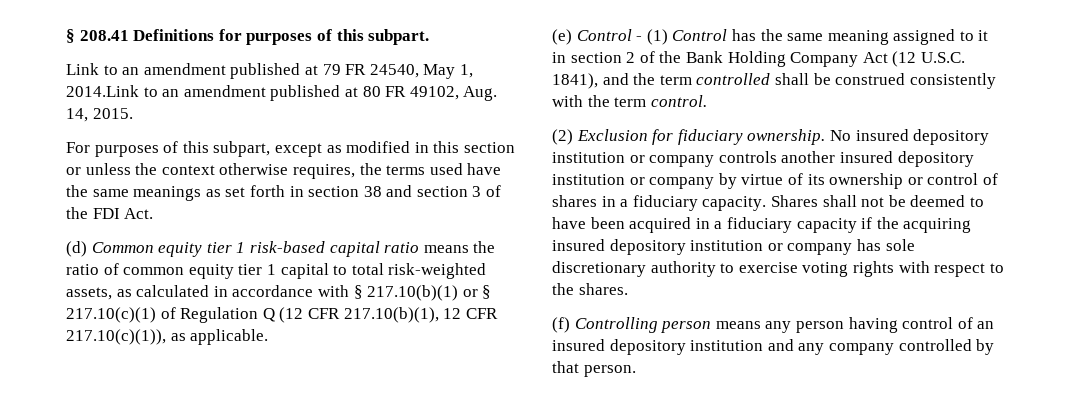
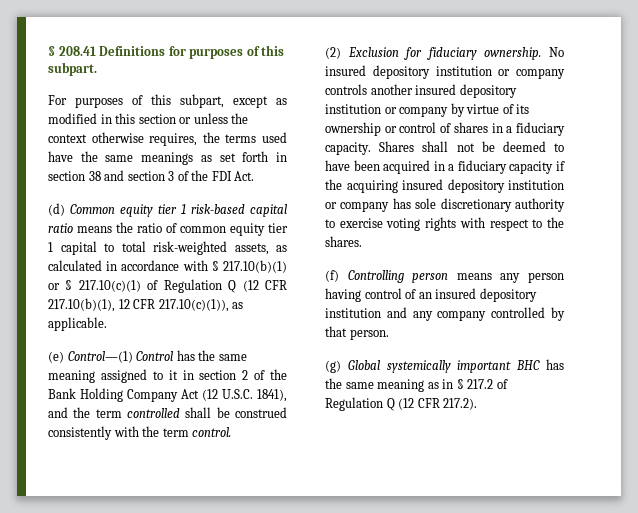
- Link to an amendment published at 79 FR 24540, May 1, 2014.Link to an amendment published at 80 FR 49102, Aug. 14, 2015.
- (e) Control - (1) Control has the same meaning assigned to it in section 2 of the Bank Holding Company Act (12 U.S.C. 1841), and the term controlled shall be construed consistently with the term control.
+ (e) Control—(1) Control has the same meaning assigned to it in section 2 of the Bank Holding Company Act (12 U.S.C. 1841), and the term controlled shall be construed consistently with the term control.
+ (g) Global systemically important BHC has the same meaning as in § 217.2 of Regulation Q (12 CFR 217.2).

